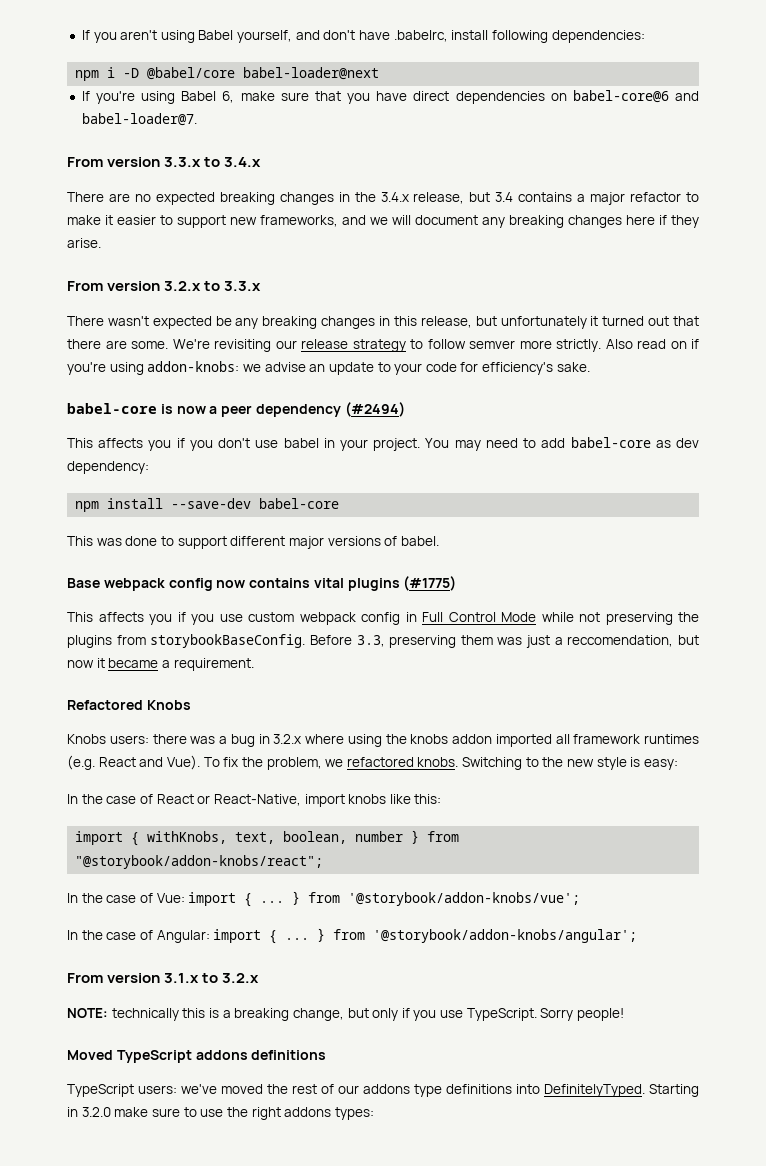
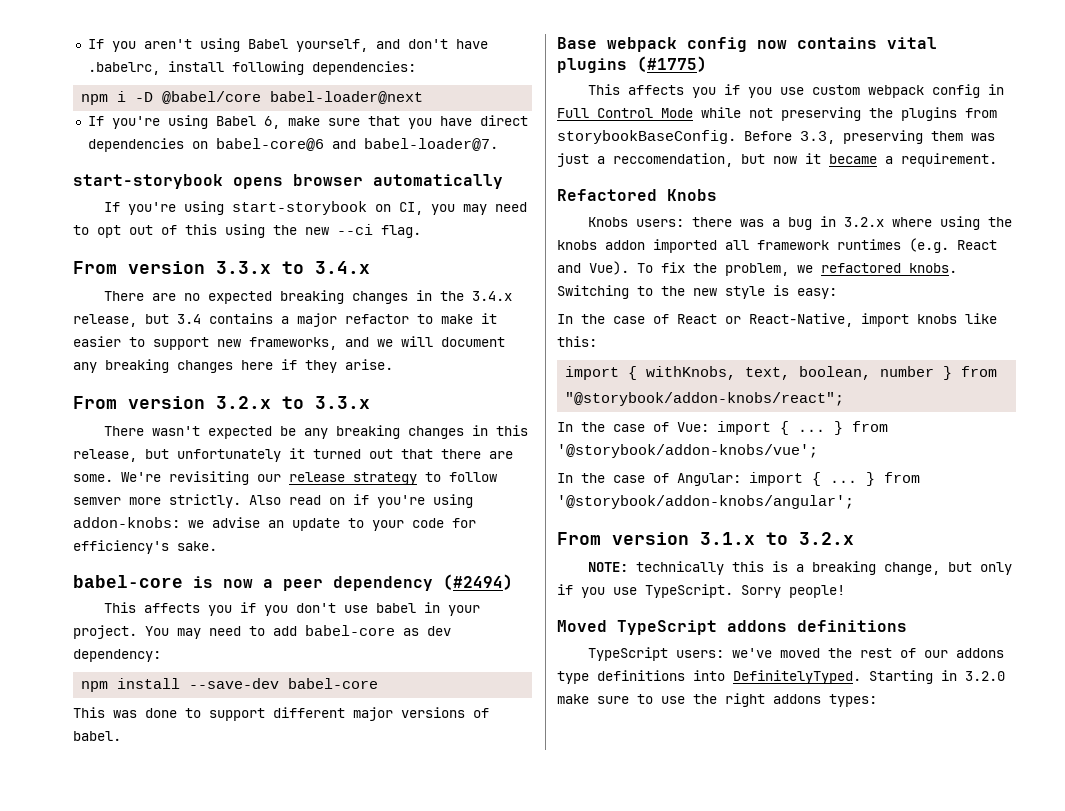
+ start-storybook opens browser automatically
+ If you're using start-storybook on CI, you may need to opt out of this using the new --ci flag.

